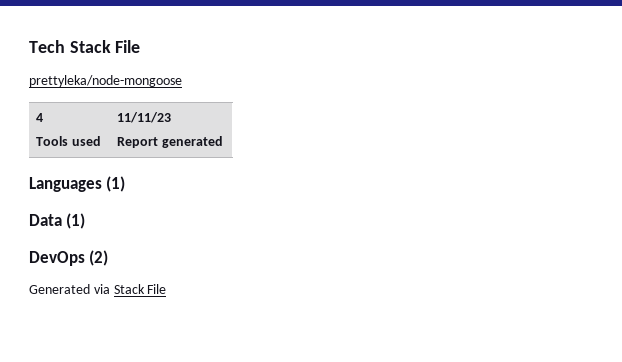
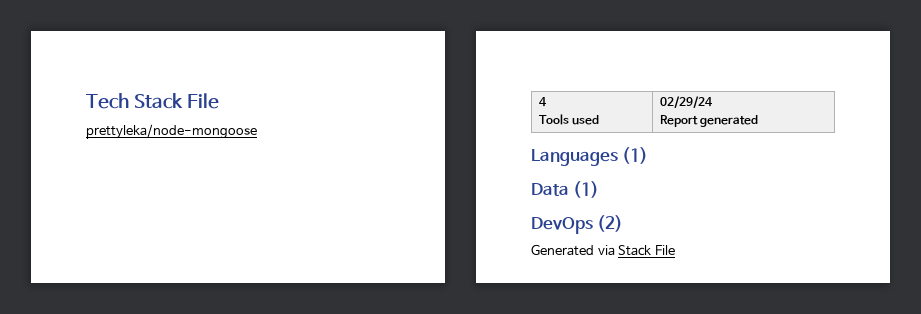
  4
- Tools used | 11/11/23
+ Tools used | 02/29/24

